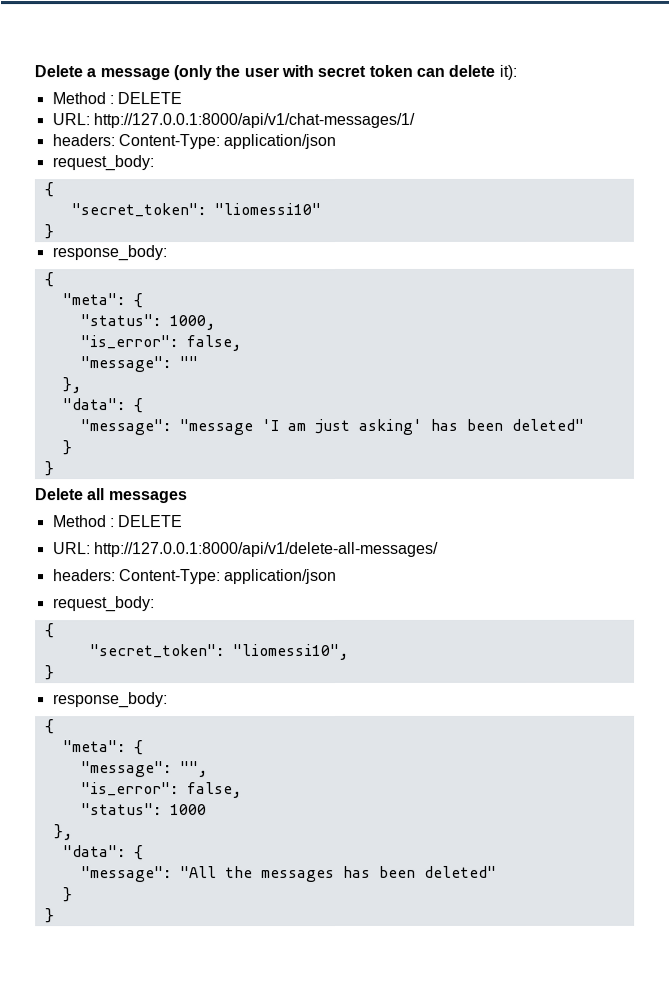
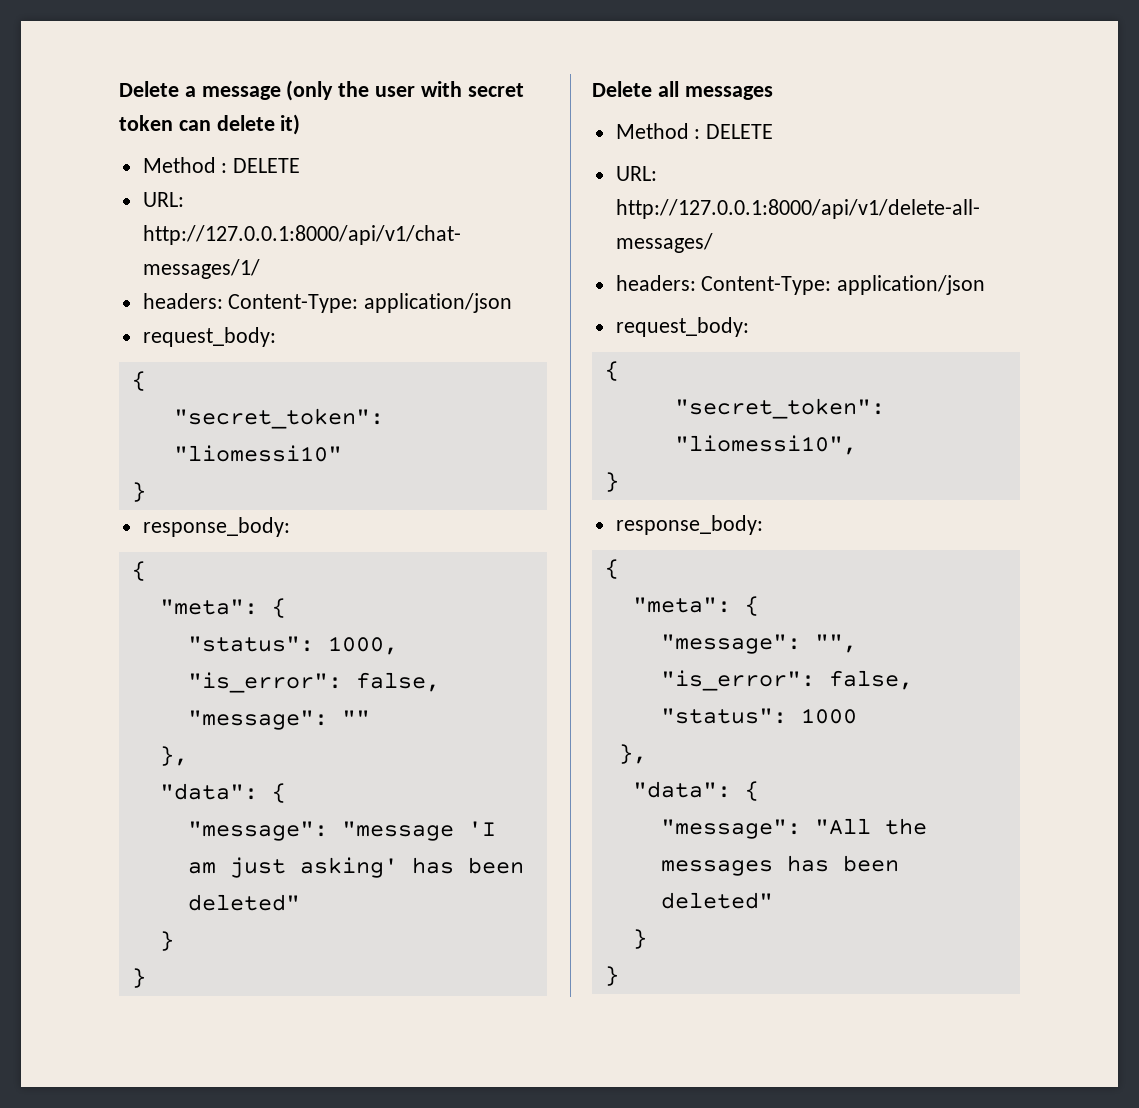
- Delete a message (only the user with secret token can delete it):
+ Delete a message (only the user with secret token can delete it)

